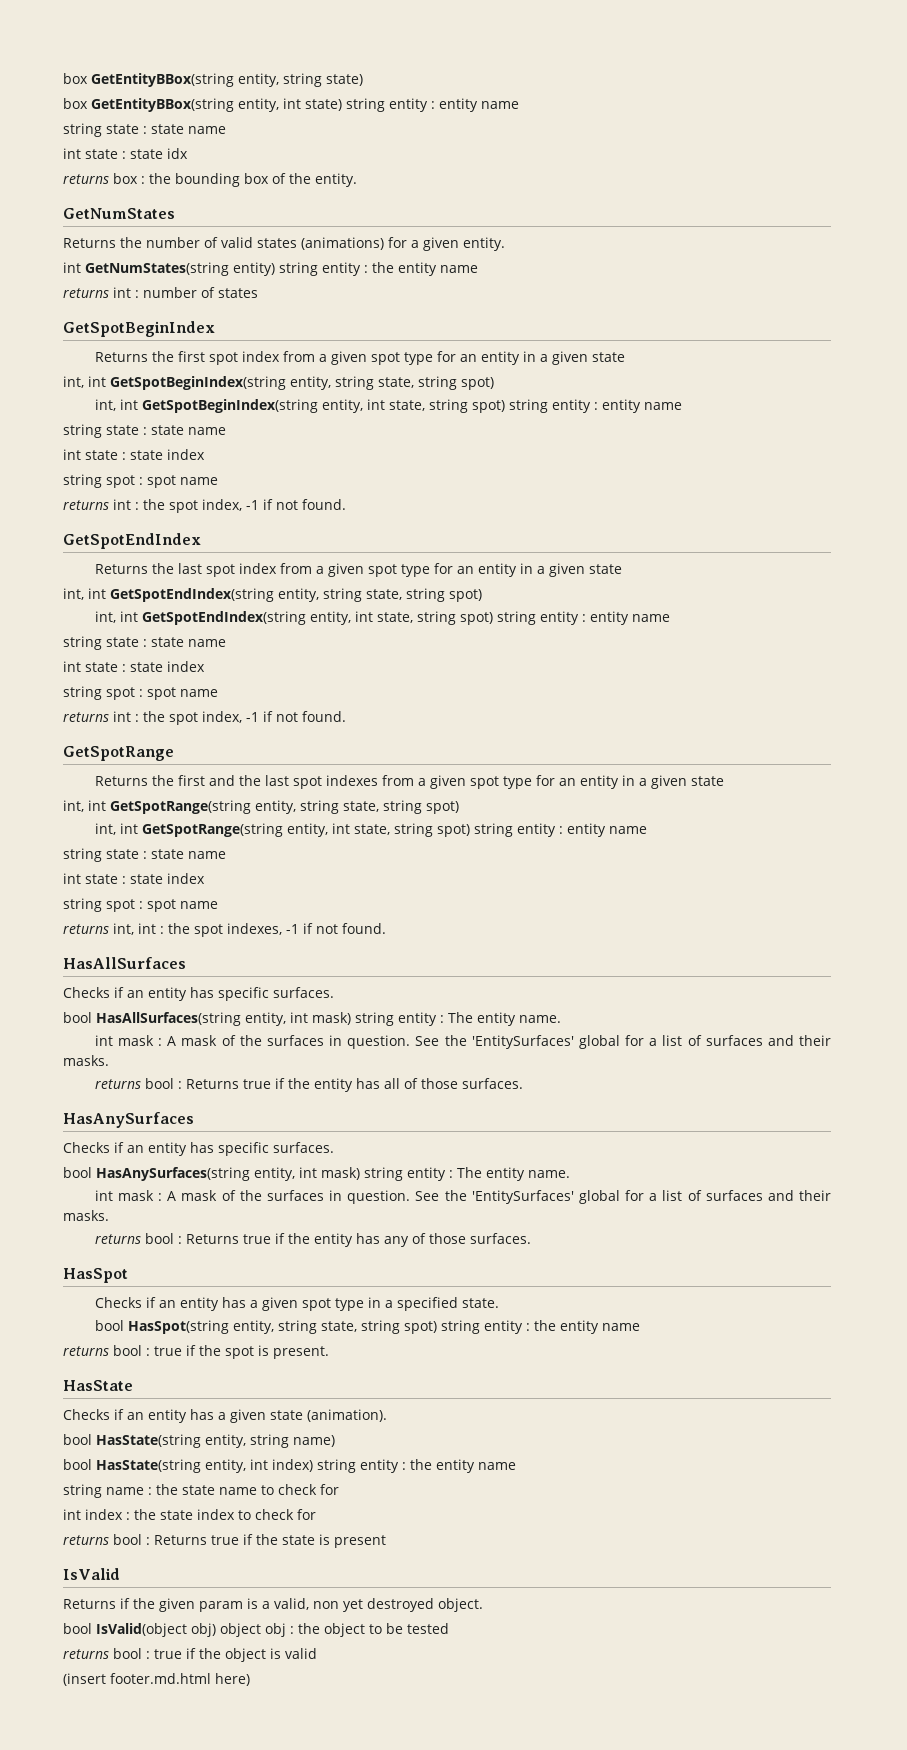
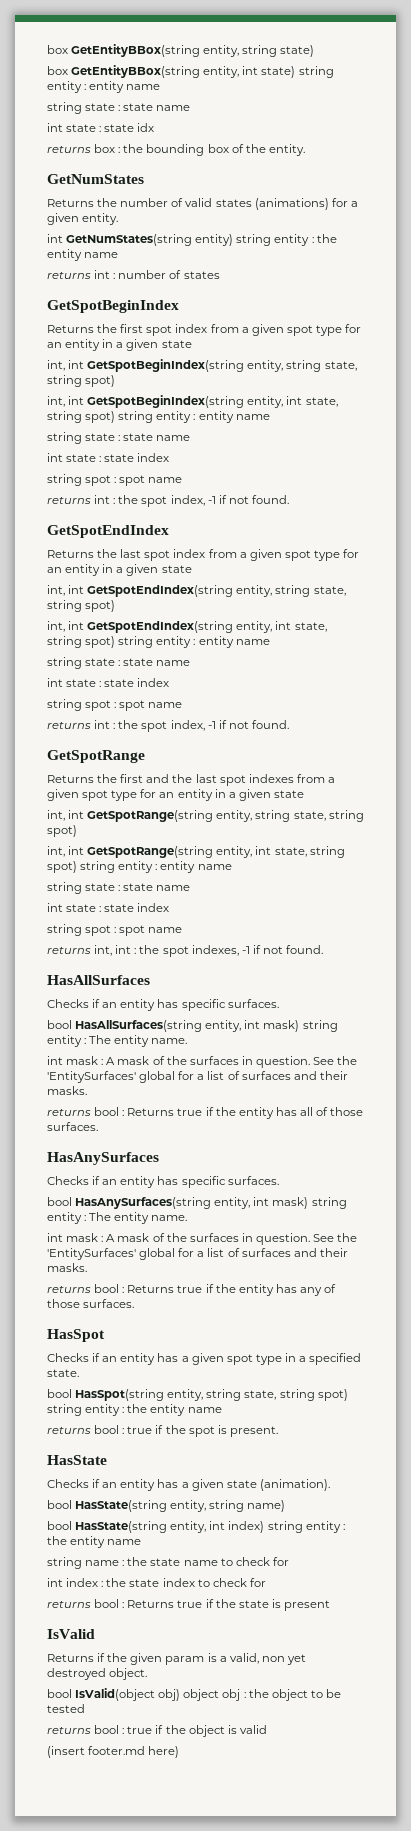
- (insert footer.md.html here)
+ (insert footer.md here)

